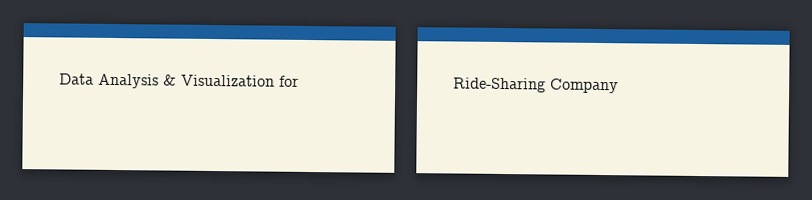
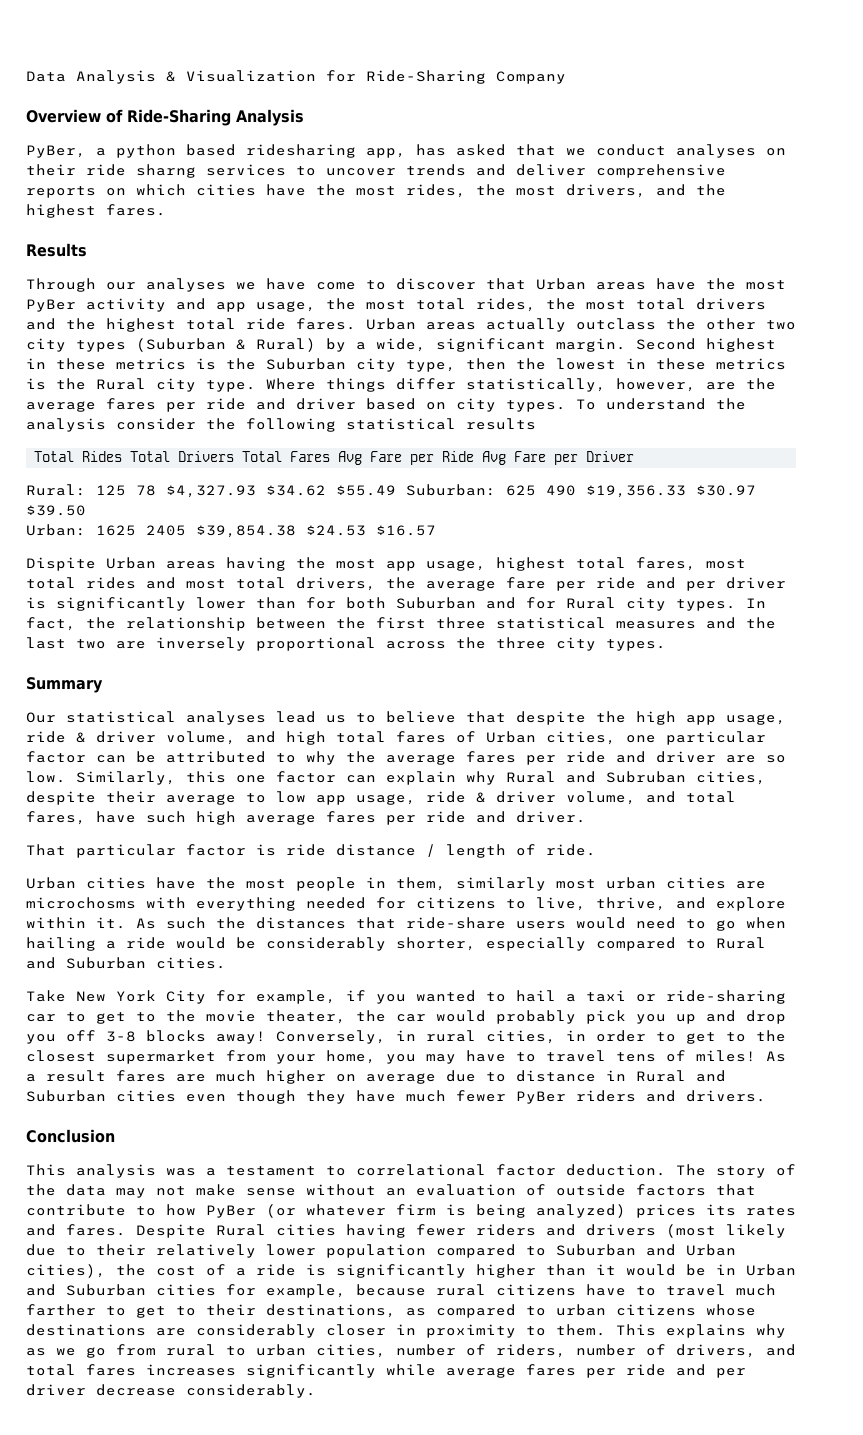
+ Overview of Ride-Sharing Analysis
+ PyBer, a python based ridesharing app, has asked that we conduct analyses on their ride sharng services to uncover trends and deliver comprehensive reports on which cities have the most rides, the most drivers, and the highest fares.
+ Results
+ Through our analyses we have come to discover that Urban areas have the most PyBer activity and app usage, the most total rides, the most total drivers and the highest total ride fares. Urban areas actually outclass the other two city types (Suburban & Rural) by a wide, significant margin. Second highest in these metrics is the Suburban city type, then the lowest in these metrics is the Rural city type. Where things differ statistically, however, are the average fares per ride and driver based on city types. To understand the analysis consider the following statistical results
+ Total Rides Total Drivers Total Fares Avg Fare per Ride Avg Fare per Driver
+ Rural: 125 78 $4,327.93 $34.62 $55.49 Suburban: 625 490 $19,356.33 $30.97 $39.50
+ Urban: 1625 2405 $39,854.38 $24.53 $16.57
+ Dispite Urban areas having the most app usage, highest total fares, most total rides and most total drivers, the average fare per ride and per driver is significantly lower than for both Suburban and for Rural city types. In fact, the relationship between the first three statistical measures and the last two are inversely proportional across the three city types.
+ Summary
+ Our statistical analyses lead us to believe that despite the high app usage, ride & driver volume, and high total fares of Urban cities, one particular factor can be attributed to why the average fares per ride and driver are so low. Similarly, this one factor can explain why Rural and Subruban cities, despite their average to low app usage, ride & driver volume, and total fares, have such high average fares per ride and driver.
+ That particular factor is ride distance / length of ride.
+ Urban cities have the most people in them, similarly most urban cities are microchosms with everything needed for citizens to live, thrive, and explore within it. As such the distances that ride-share users would need to go when hailing a ride would be considerably shorter, especially compared to Rural and Suburban cities.
+ Take New York City for example, if you wanted to hail a taxi or ride-sharing car to get to the movie theater, the car would probably pick you up and drop you off 3-8 blocks away! Conversely, in rural cities, in order to get to the closest supermarket from your home, you may have to travel tens of miles! As a result fares are much higher on average due to distance in Rural and Suburban cities even though they have much fewer PyBer riders and drivers.
+ Conclusion
+ This analysis was a testament to correlational factor deduction. The story of the data may not make sense without an evaluation of outside factors that contribute to how PyBer (or whatever firm is being analyzed) prices its rates and fares. Despite Rural cities having fewer riders and drivers (most likely due to their relatively lower population compared to Suburban and Urban cities), the cost of a ride is significantly higher than it would be in Urban and Suburban cities for example, because rural citizens have to travel much farther to get to their destinations, as compared to urban citizens whose destinations are considerably closer in proximity to them. This explains why as we go from rural to urban cities, number of riders, number of drivers, and total fares increases significantly while average fares per ride and per driver decrease considerably.

